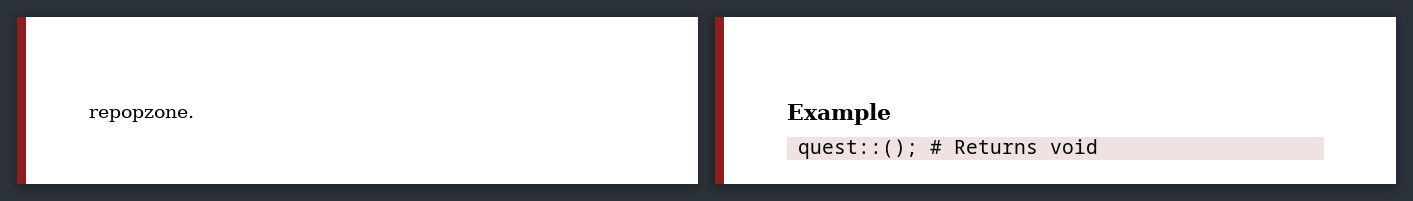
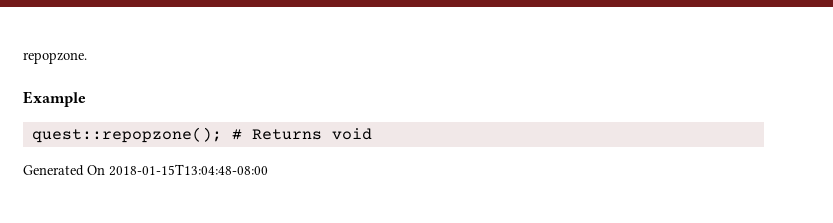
- quest::(); # Returns void
+ quest::repopzone(); # Returns void
+ Generated On 2018-01-15T13:04:48-08:00

